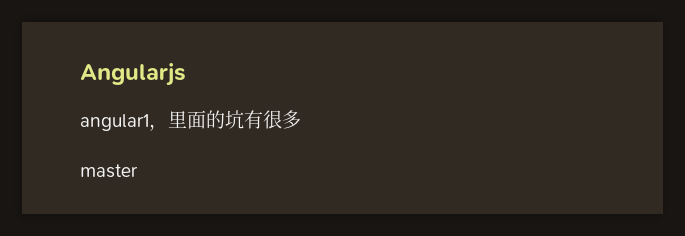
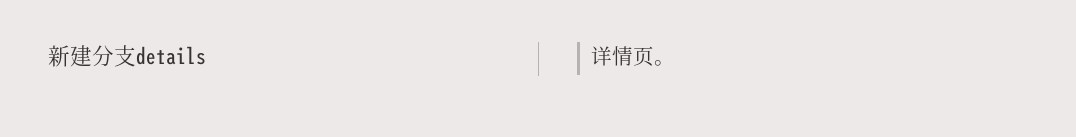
- Angularjs
- angular1，里面的坑有很多
- master
+ 新建分支details
+ 详情页。

